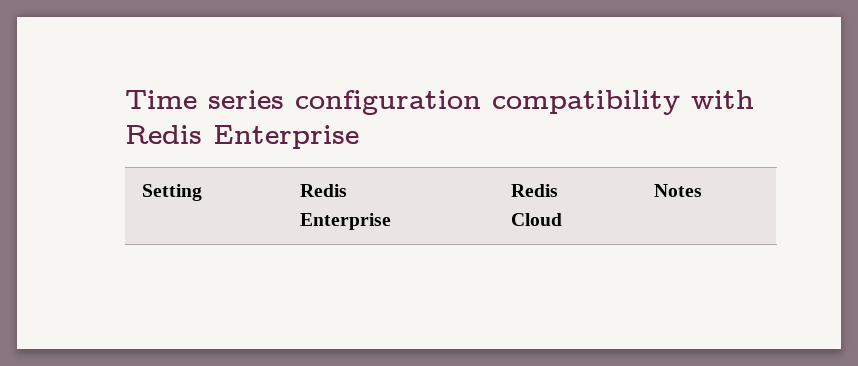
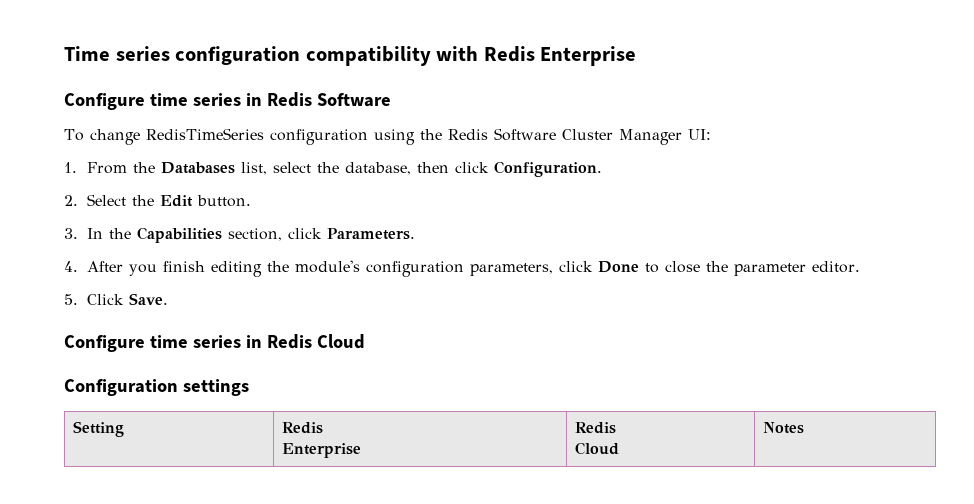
+ Configure time series in Redis Software
+ To change RedisTimeSeries configuration using the Redis Software Cluster Manager UI:
+ 1. From the Databases list, select the database, then click Configuration.
+ 2. Select the Edit button.
+ 3. In the Capabilities section, click Parameters.
+ 4. After you finish editing the module's configuration parameters, click Done to close the parameter editor.
+ 5. Click Save.
+ Configure time series in Redis Cloud
+ Configuration settings

